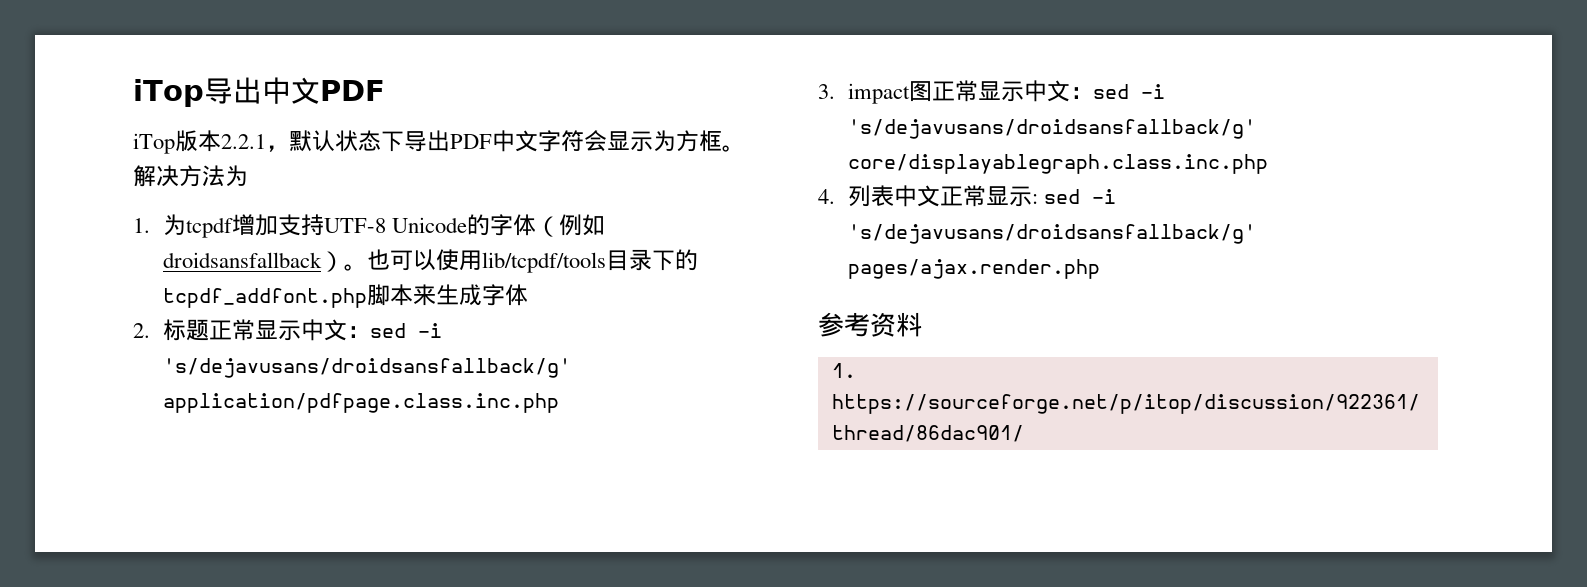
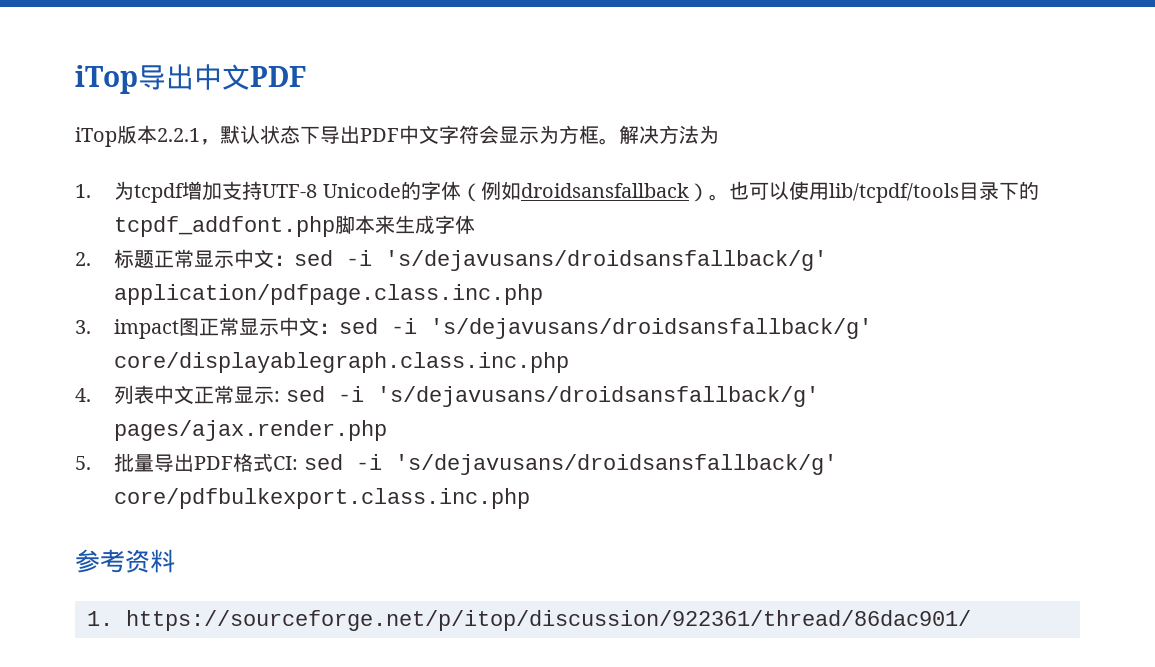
+ 5.批量导出PDF格式CI: sed -i 's/dejavusans/droidsansfallback/g' core/pdfbulkexport.class.inc.php

